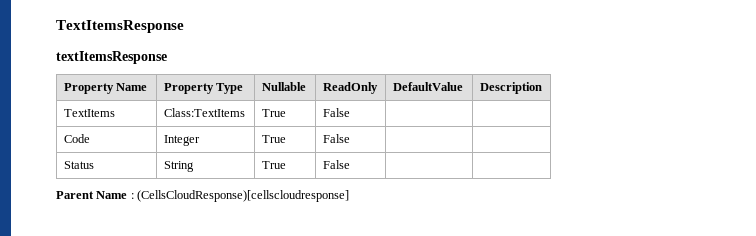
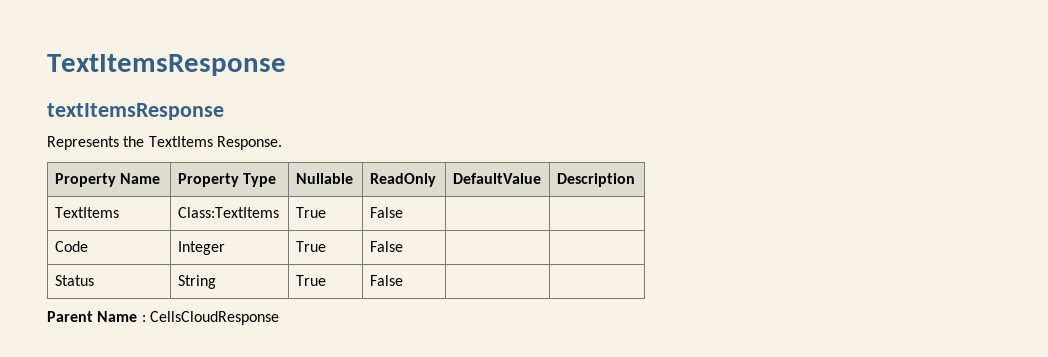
+ Represents the TextItems Response.
- Parent Name : (CellsCloudResponse)[cellscloudresponse]
+ Parent Name : CellsCloudResponse

